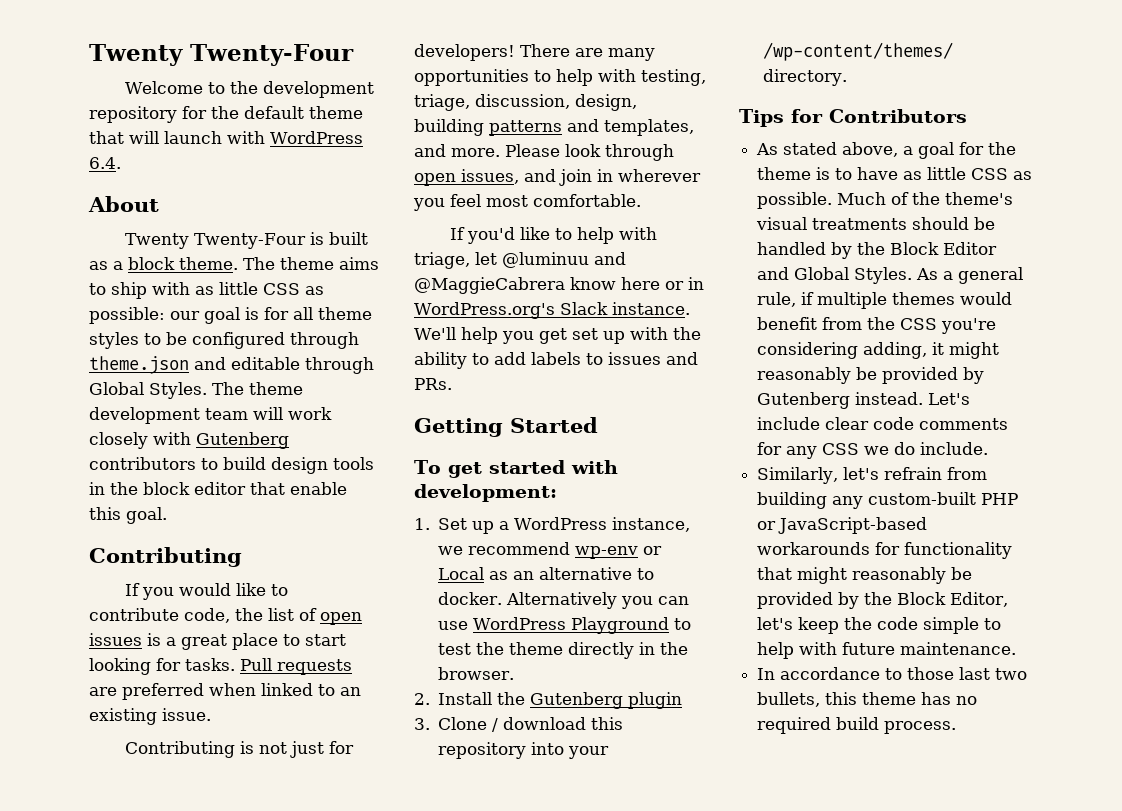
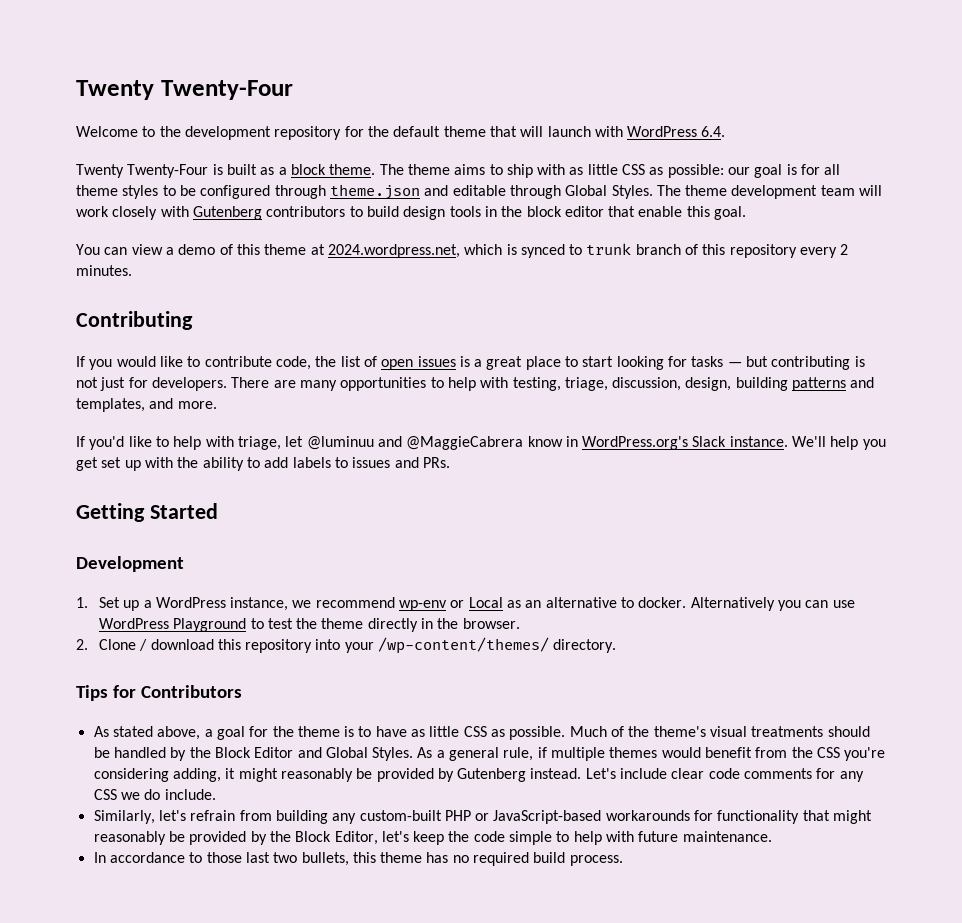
- About
+ You can view a demo of this theme at 2024.wordpress.net, which is synced to trunk branch of this repository every 2 minutes.
- If you would like to contribute code, the list of open issues is a great place to start looking for tasks. Pull requests are preferred when linked to an existing issue.
- Contributing is not just for developers!
+ If you would like to contribute code, the list of open issues is a great place to start looking for tasks — but contributing is not just for developers.
- Please look through open issues, and join in wherever you feel most comfortable.
- If you'd like to help with triage, let @luminuu and @MaggieCabrera know here or in WordPress.org's Slack instance.
+ If you'd like to help with triage, let @luminuu and @MaggieCabrera know in WordPress.org's Slack instance.
- To get started with development:
+ Development
- 2. Install the Gutenberg plugin
- 3. Clone / download this repository into your /wp-content/themes/ directory.
+ 2. Clone / download this repository into your /wp-content/themes/ directory.

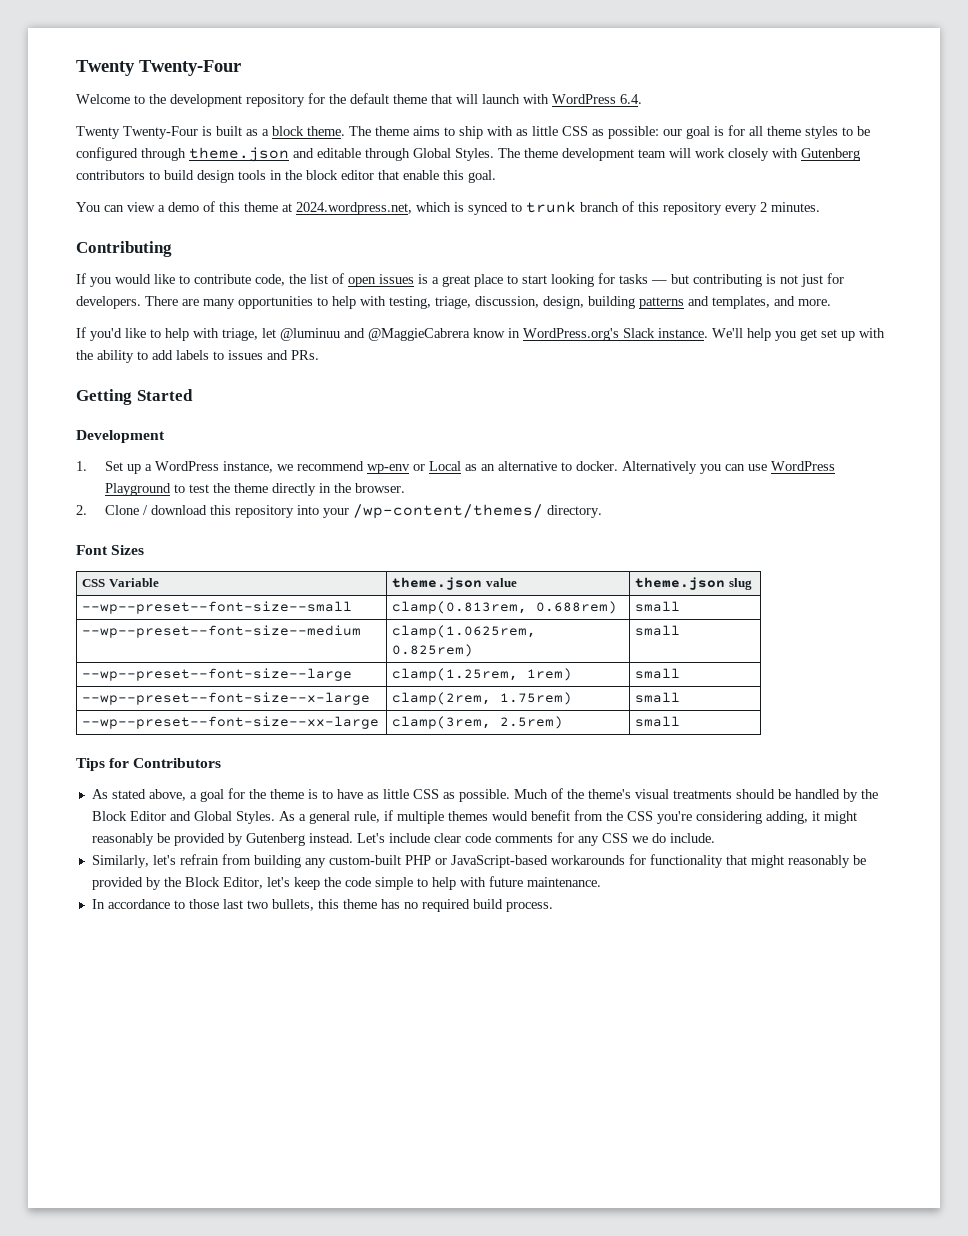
+ Font Sizes
+ CSS Variable | theme.json value | theme.json slug
+ --wp--preset--font-size--small | clamp(0.813rem, 0.688rem) | small
+ --wp--preset--font-size--medium | clamp(1.0625rem, 0.825rem) | small
+ --wp--preset--font-size--large | clamp(1.25rem, 1rem) | small
+ --wp--preset--font-size--x-large | clamp(2rem, 1.75rem) | small
+ --wp--preset--font-size--xx-large | clamp(3rem, 2.5rem) | small

